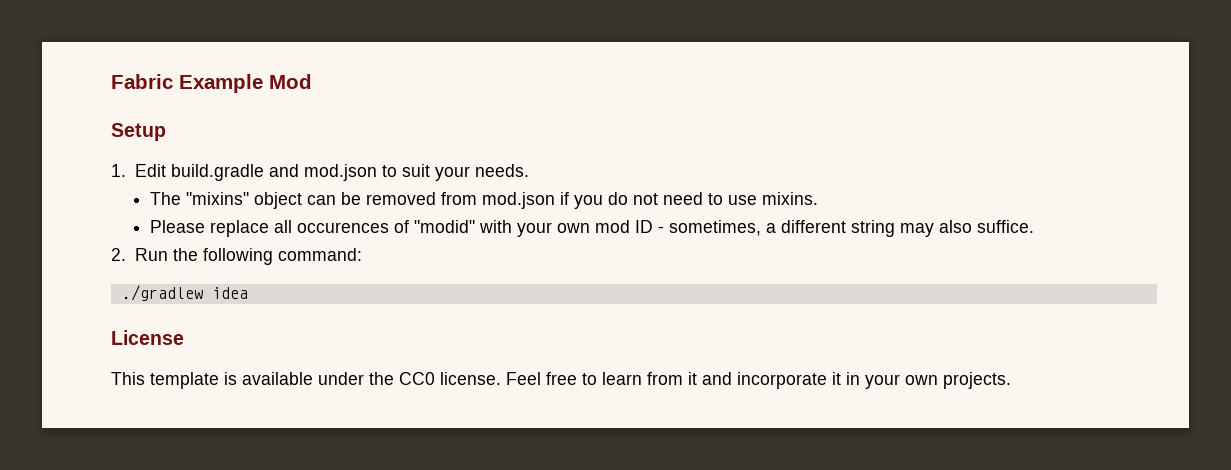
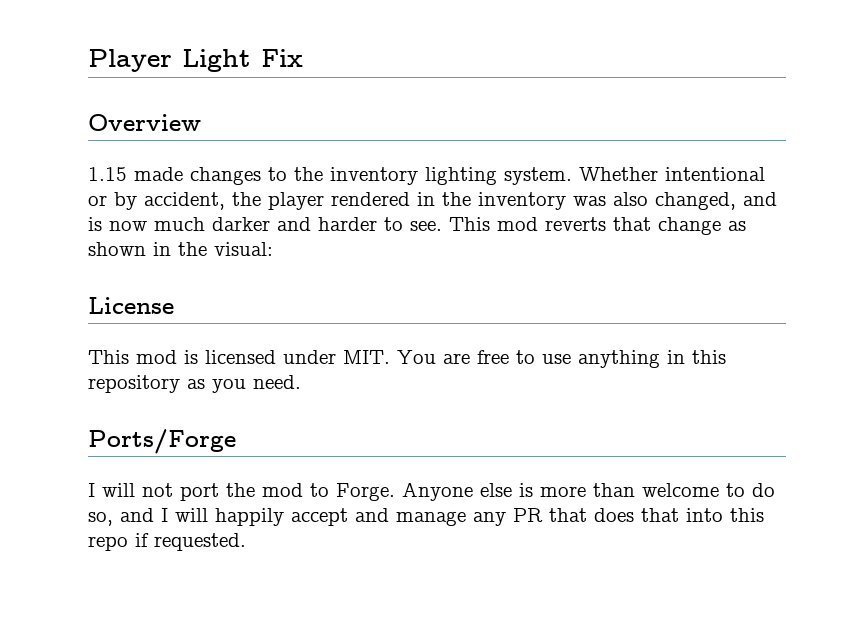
- Fabric Example Mod
- Setup
- 1. Edit build.gradle and mod.json to suit your needs.
- The "mixins" object can be removed from mod.json if you do not need to use mixins.
- Please replace all occurences of "modid" with your own mod ID - sometimes, a different string may also suffice.
- 2. Run the following command:
- ./gradlew idea
+ Player Light Fix
+ Overview
+ 1.15 made changes to the inventory lighting system. Whether intentional or by accident, the player rendered in the inventory was also changed, and is now much darker and harder to see. This mod reverts that change as shown in the visual:
  License
- This template is available under the CC0 license. Feel free to learn from it and incorporate it in your own projects.
+ This mod is licensed under MIT. You are free to use anything in this repository as you need.
+ Ports/Forge
+ I will not port the mod to Forge. Anyone else is more than welcome to do so, and I will happily accept and manage any PR that does that into this repo if requested.

